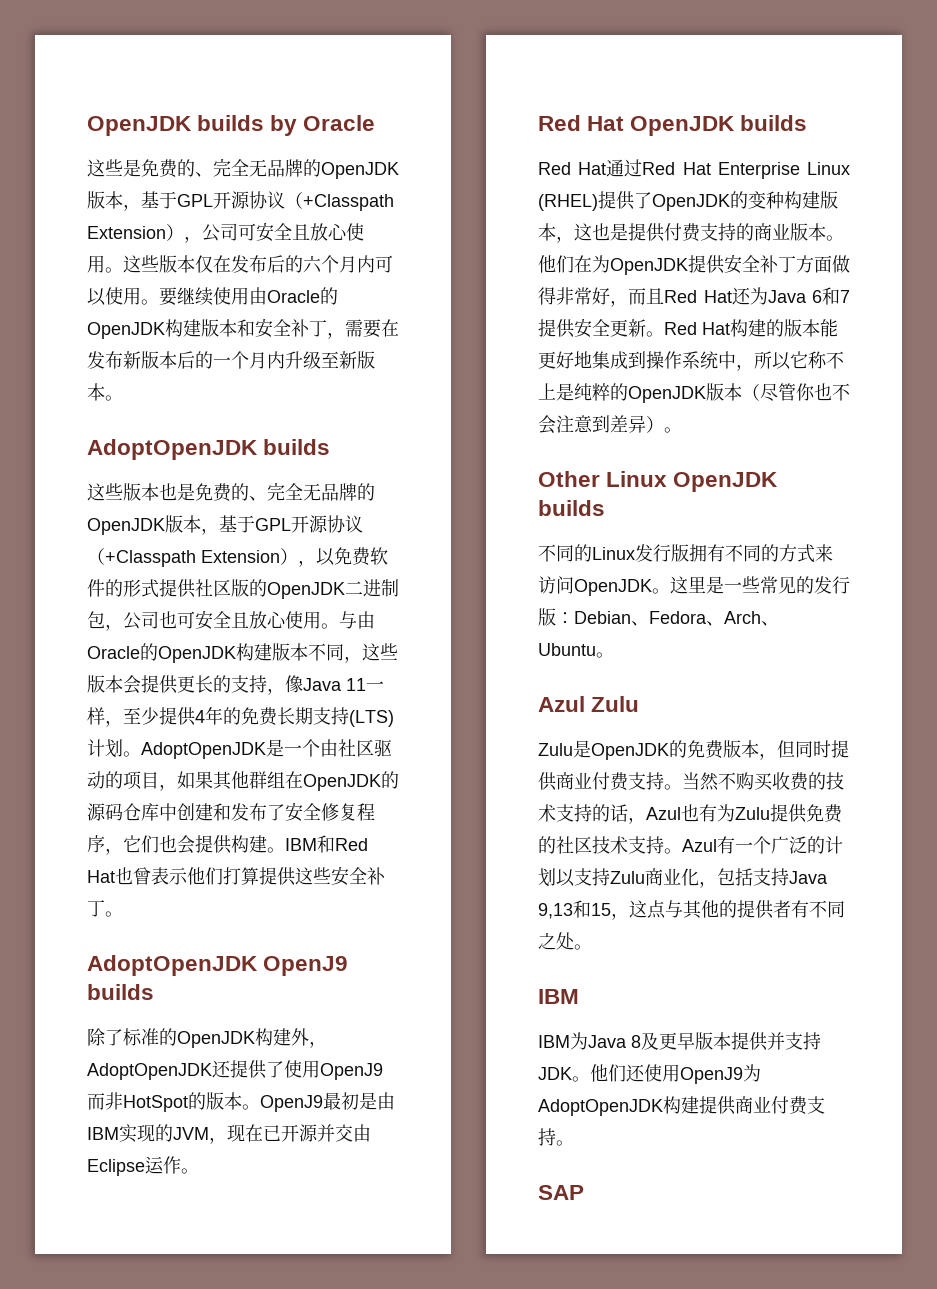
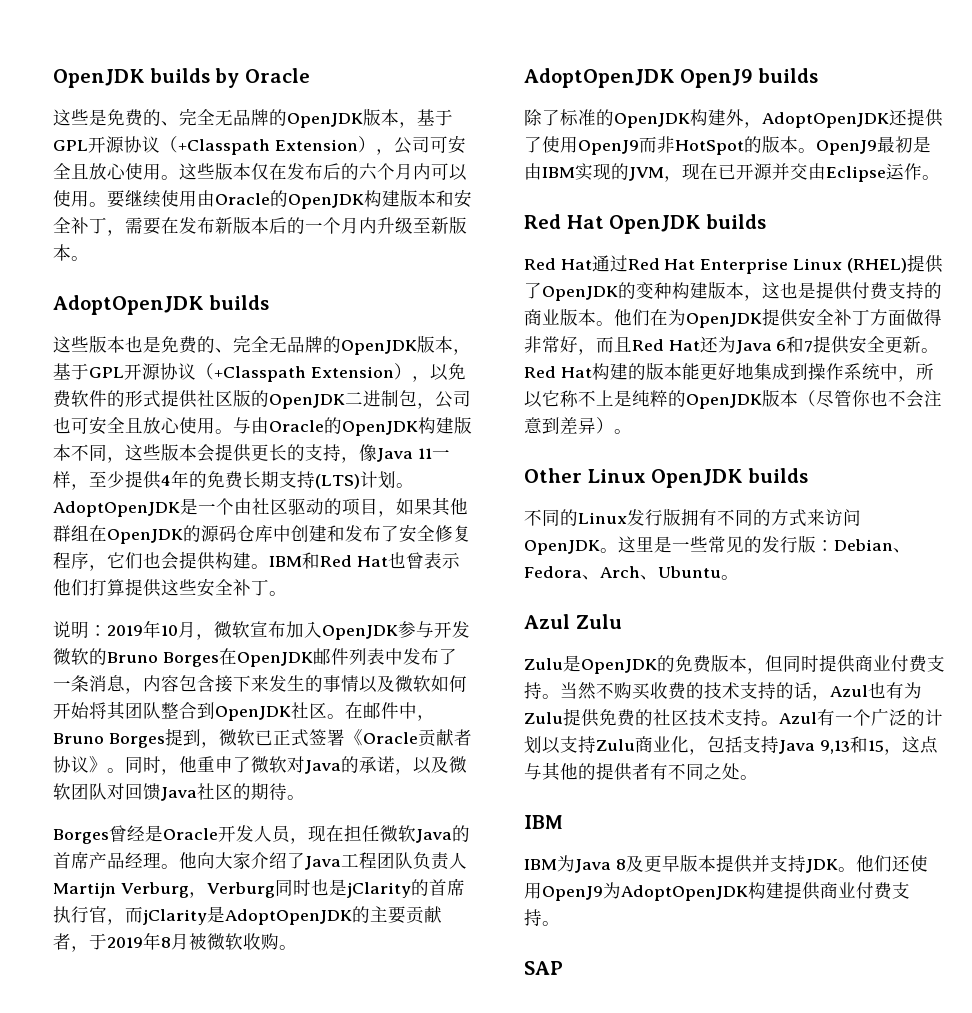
+ 说明：2019年10月，微软宣布加入OpenJDK参与开发微软的Bruno Borges在OpenJDK邮件列表中发布了一条消息，内容包含接下来发生的事情以及微软如何开始将其团队整合到OpenJDK社区。在邮件中，Bruno Borges提到，微软已正式签署《Oracle贡献者协议》。同时，他重申了微软对Java的承诺，以及微软团队对回馈Java社区的期待。
+ Borges曾经是Oracle开发人员，现在担任微软Java的首席产品经理。他向大家介绍了Java工程团队负责人Martijn Verburg，Verburg同时也是jClarity的首席执行官，而jClarity是AdoptOpenJDK的主要贡献者，于2019年8月被微软收购。

